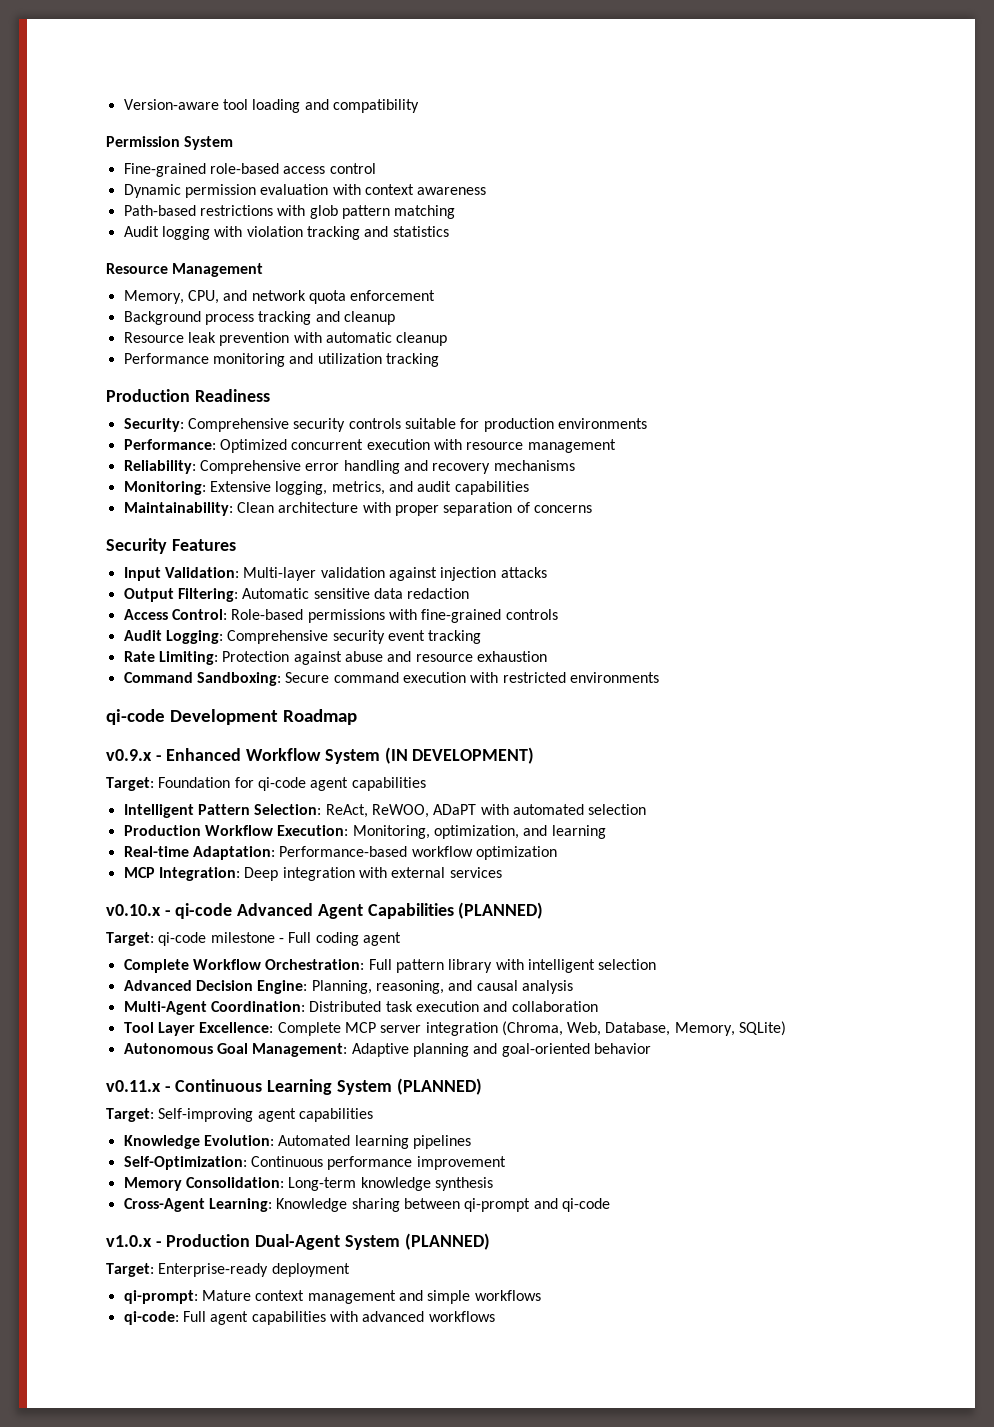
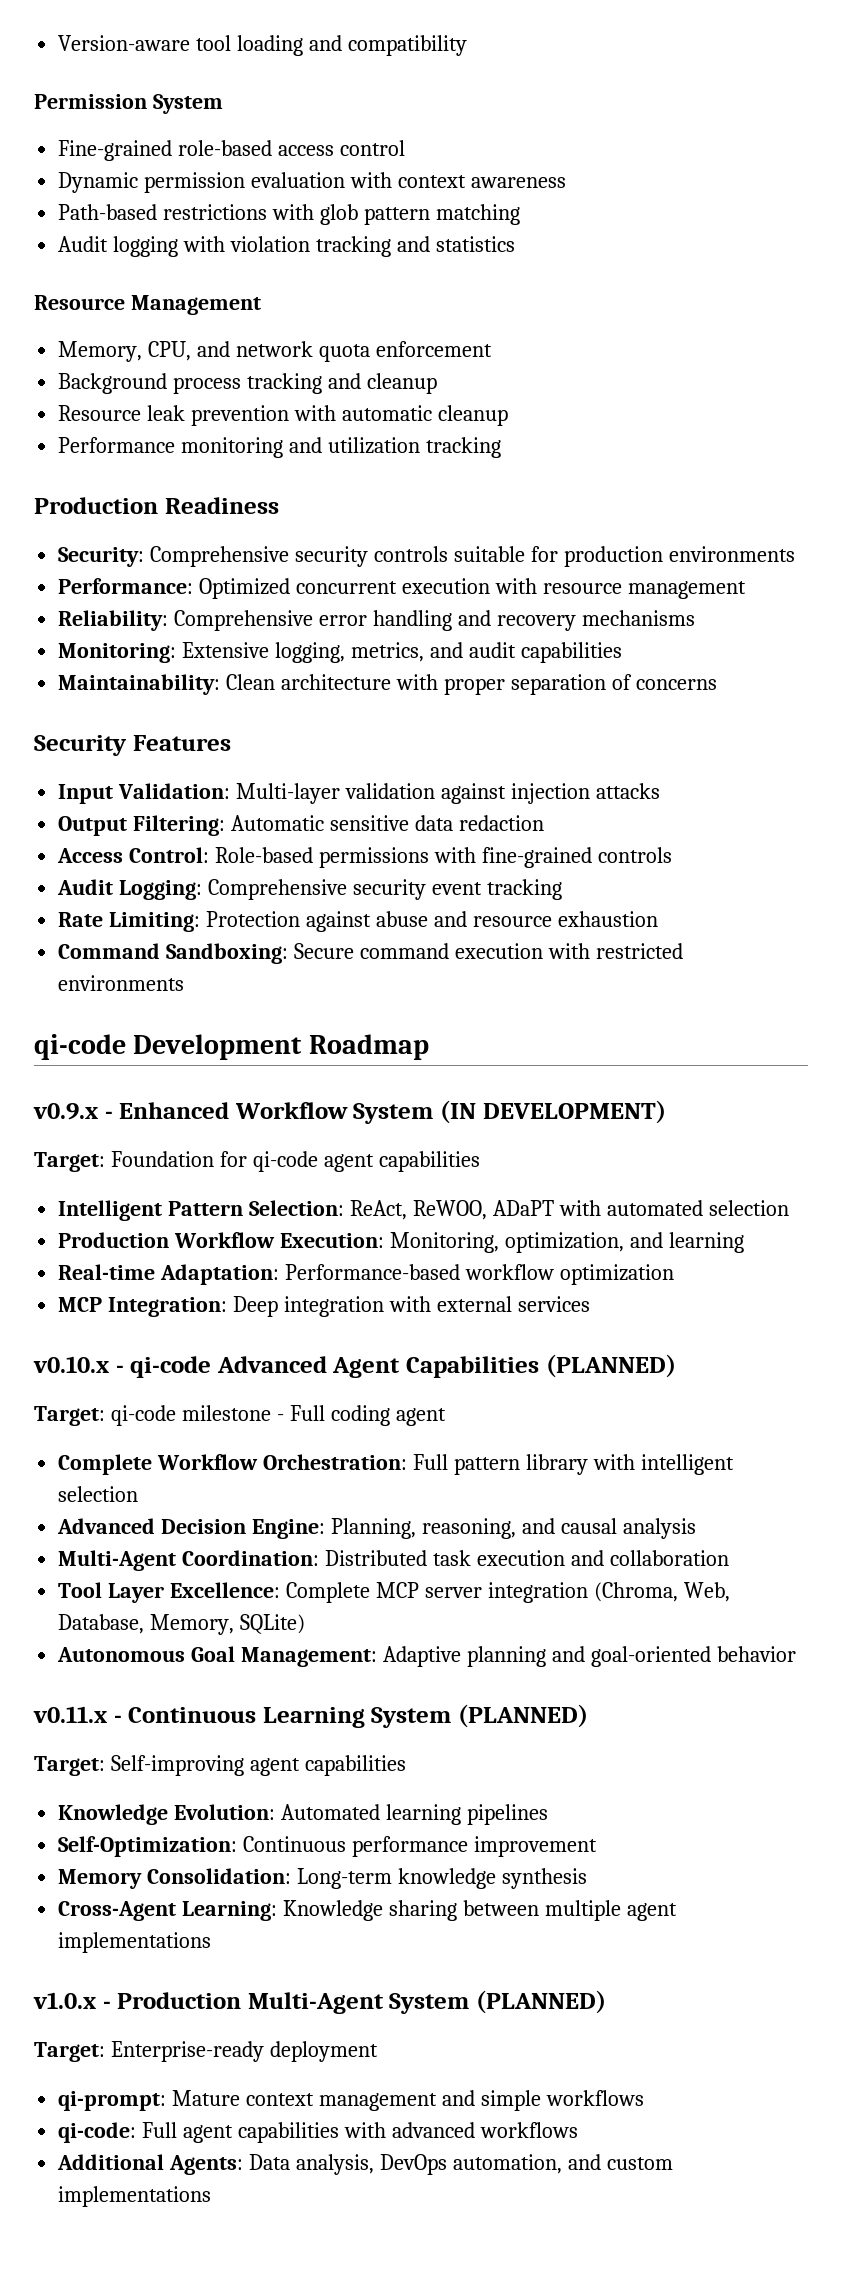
- Cross-Agent Learning: Knowledge sharing between qi-prompt and qi-code
+ Cross-Agent Learning: Knowledge sharing between multiple agent implementations
- v1.0.x - Production Dual-Agent System (PLANNED)
+ v1.0.x - Production Multi-Agent System (PLANNED)
+ Additional Agents: Data analysis, DevOps automation, and custom implementations

